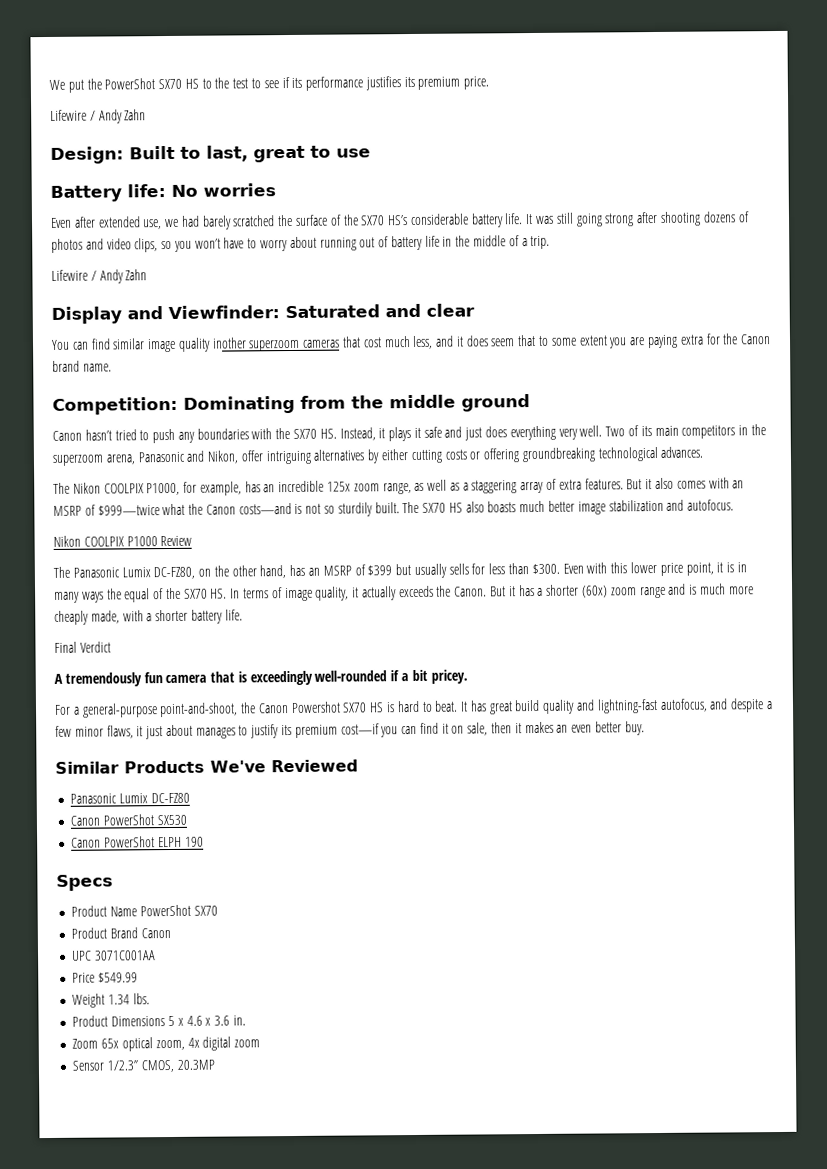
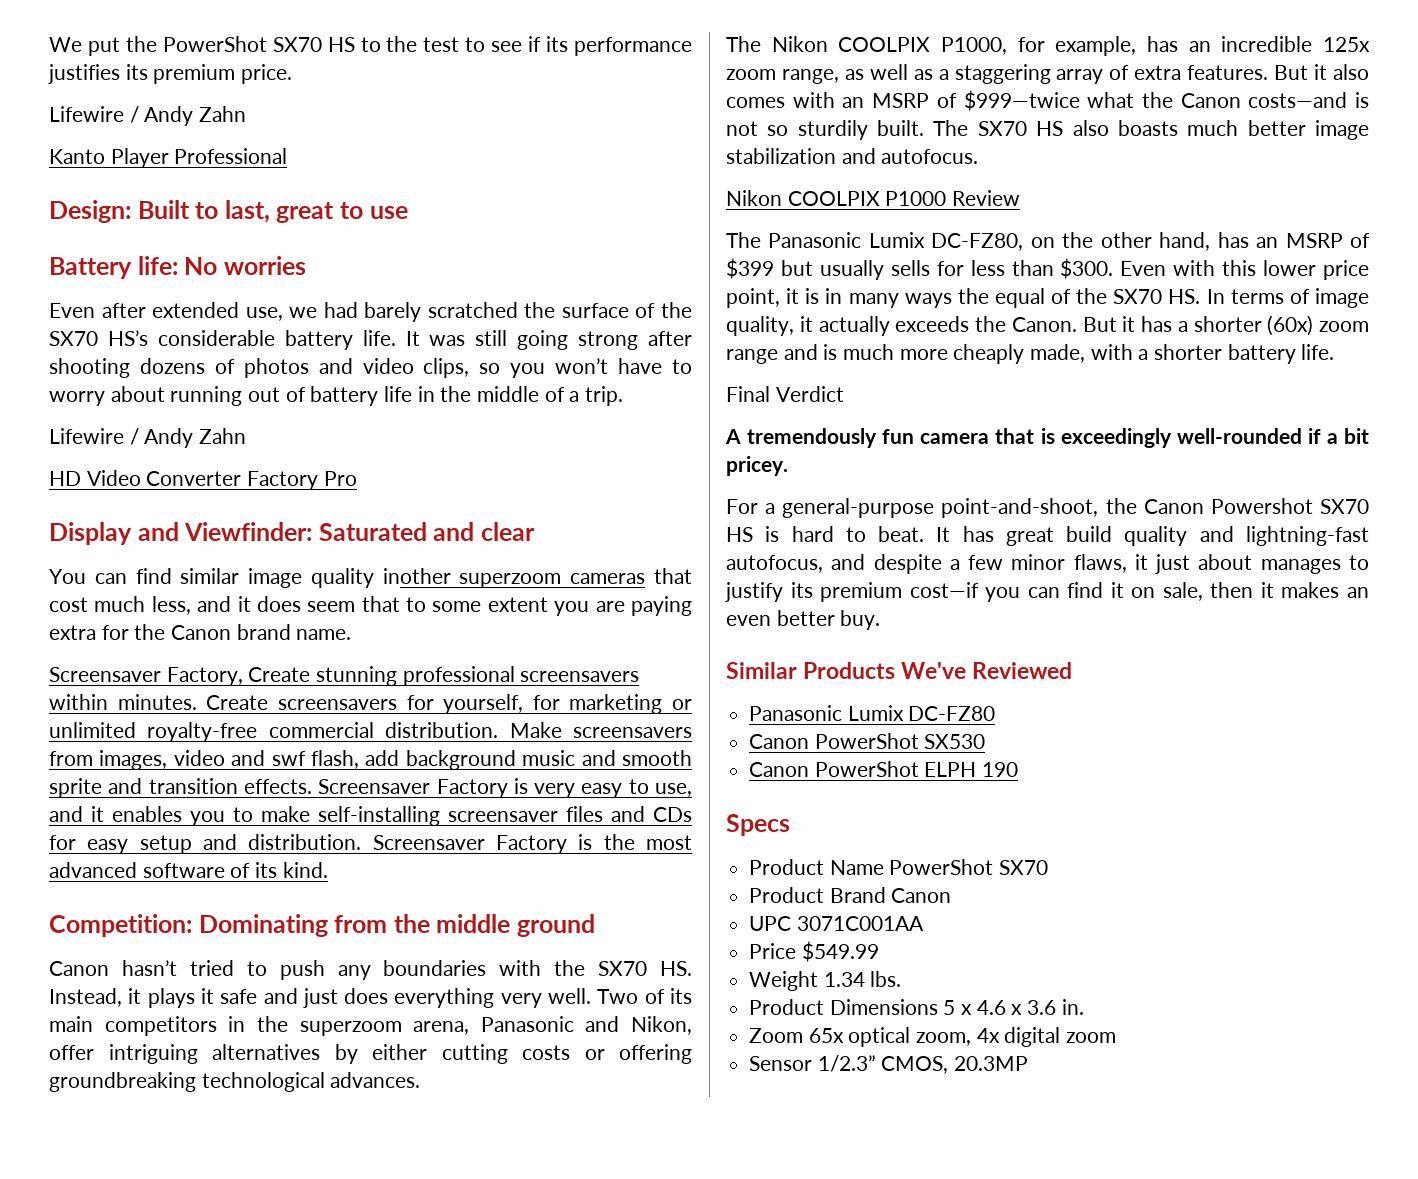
+ Kanto Player Professional
+ HD Video Converter Factory Pro
+ Screensaver Factory, Create stunning professional screensavers within minutes. Create screensavers for yourself, for marketing or unlimited royalty-free commercial distribution. Make screensavers from images, video and swf flash, add background music and smooth sprite and transition effects. Screensaver Factory is very easy to use, and it enables you to make self-installing screensaver files and CDs for easy setup and distribution. Screensaver Factory is the most advanced software of its kind.

